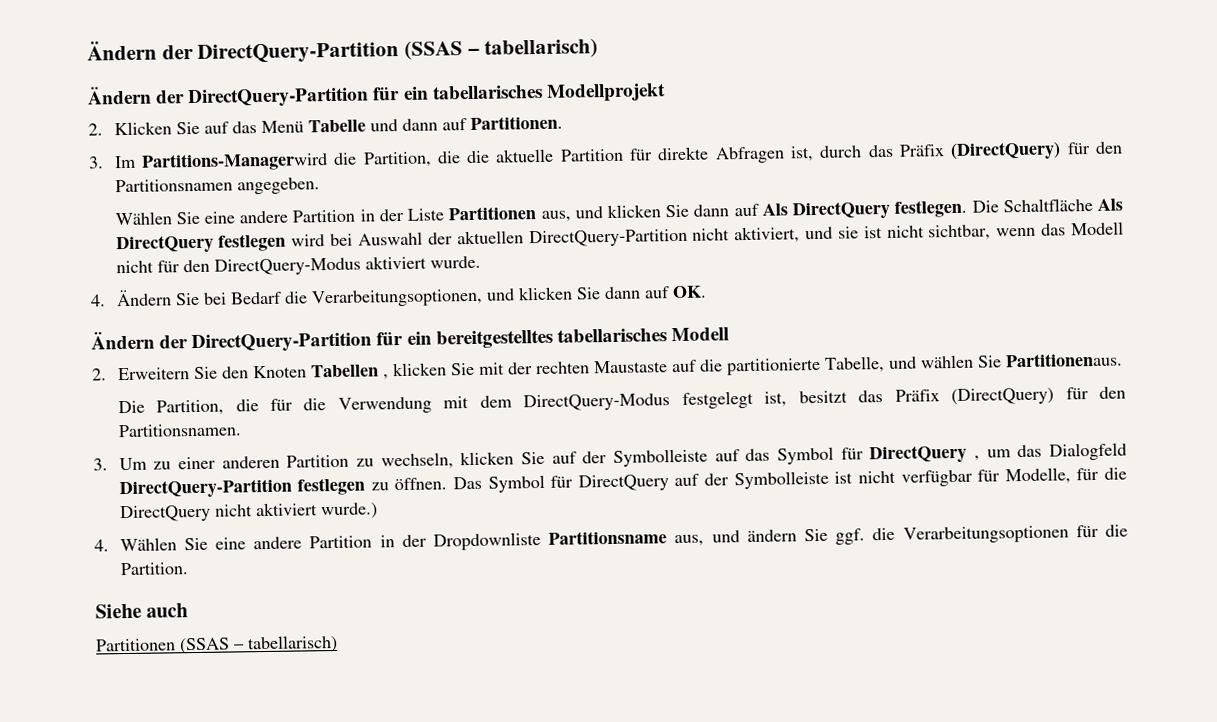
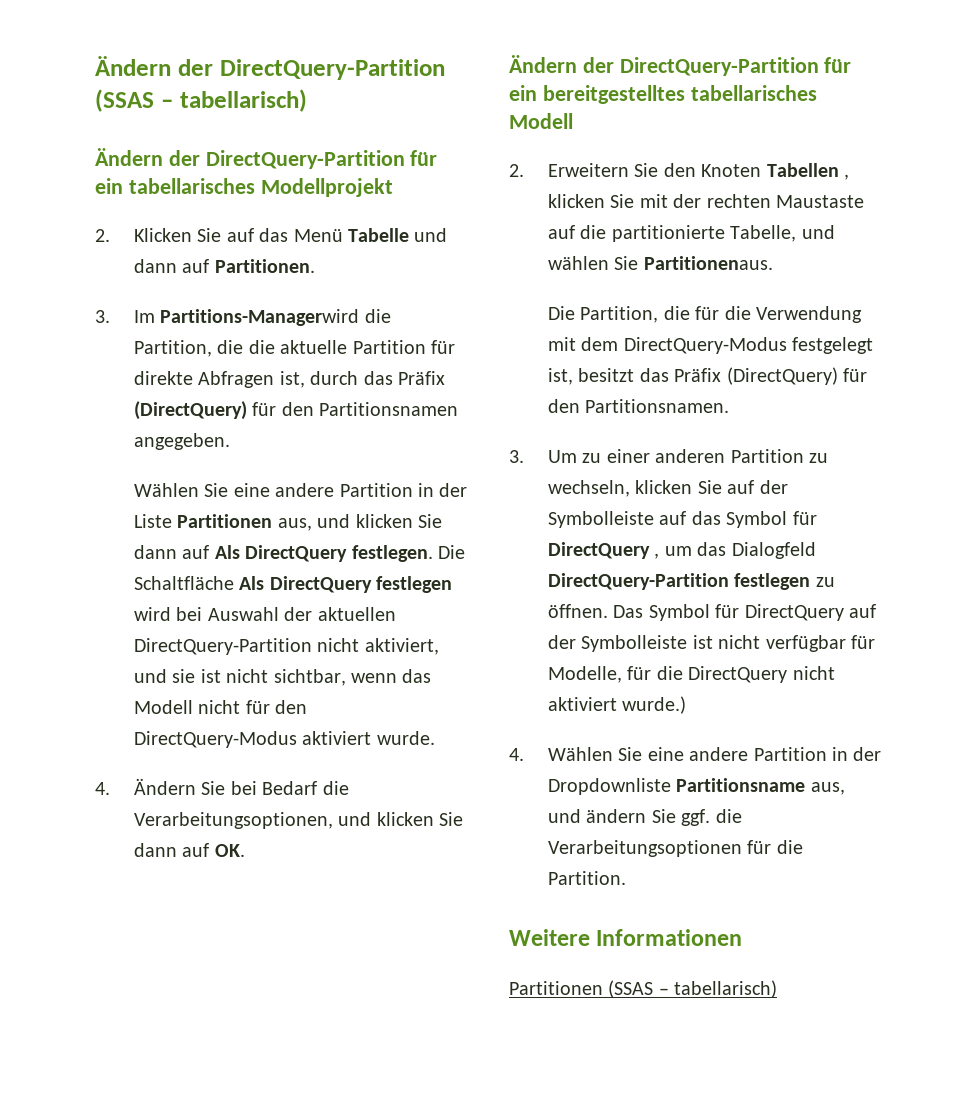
- Siehe auch
+ Weitere Informationen

